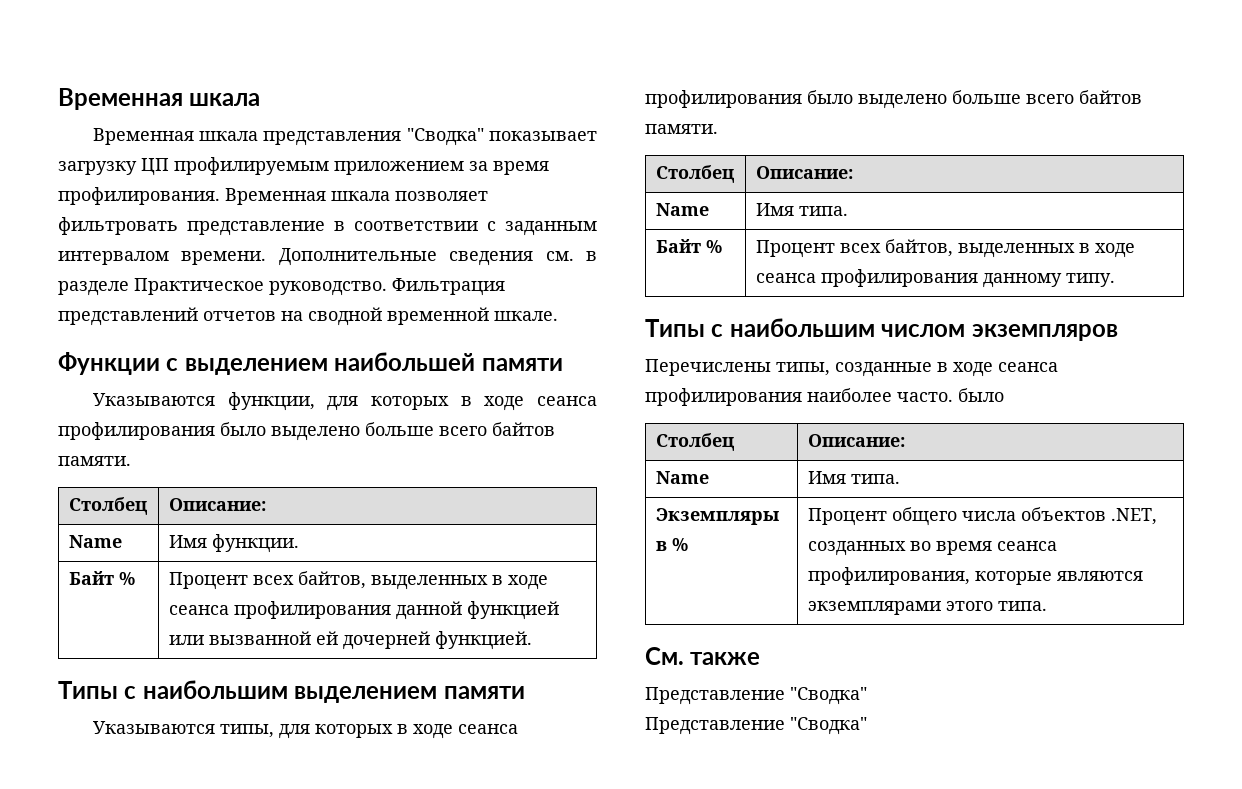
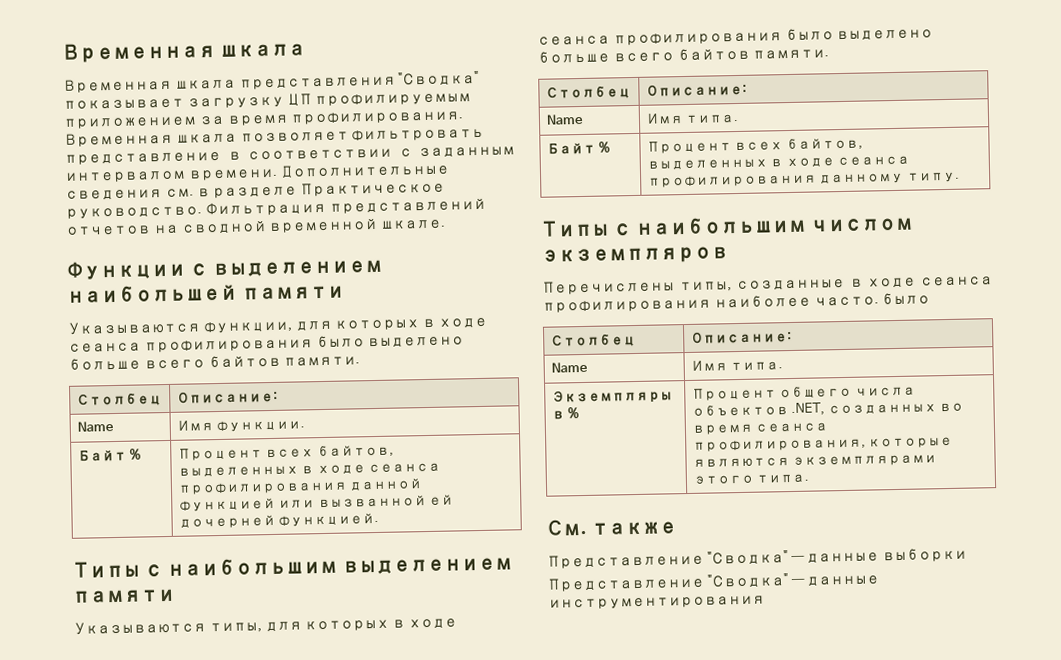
  См. также
- Представление "Сводка"
- Представление "Сводка"
+ Представление "Сводка" — данные выборки
+ Представление "Сводка" — данные инструментирования

